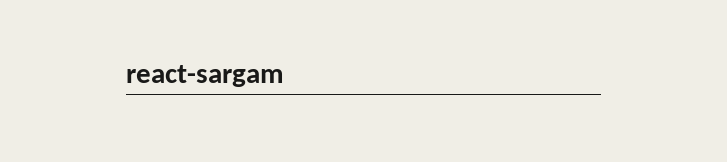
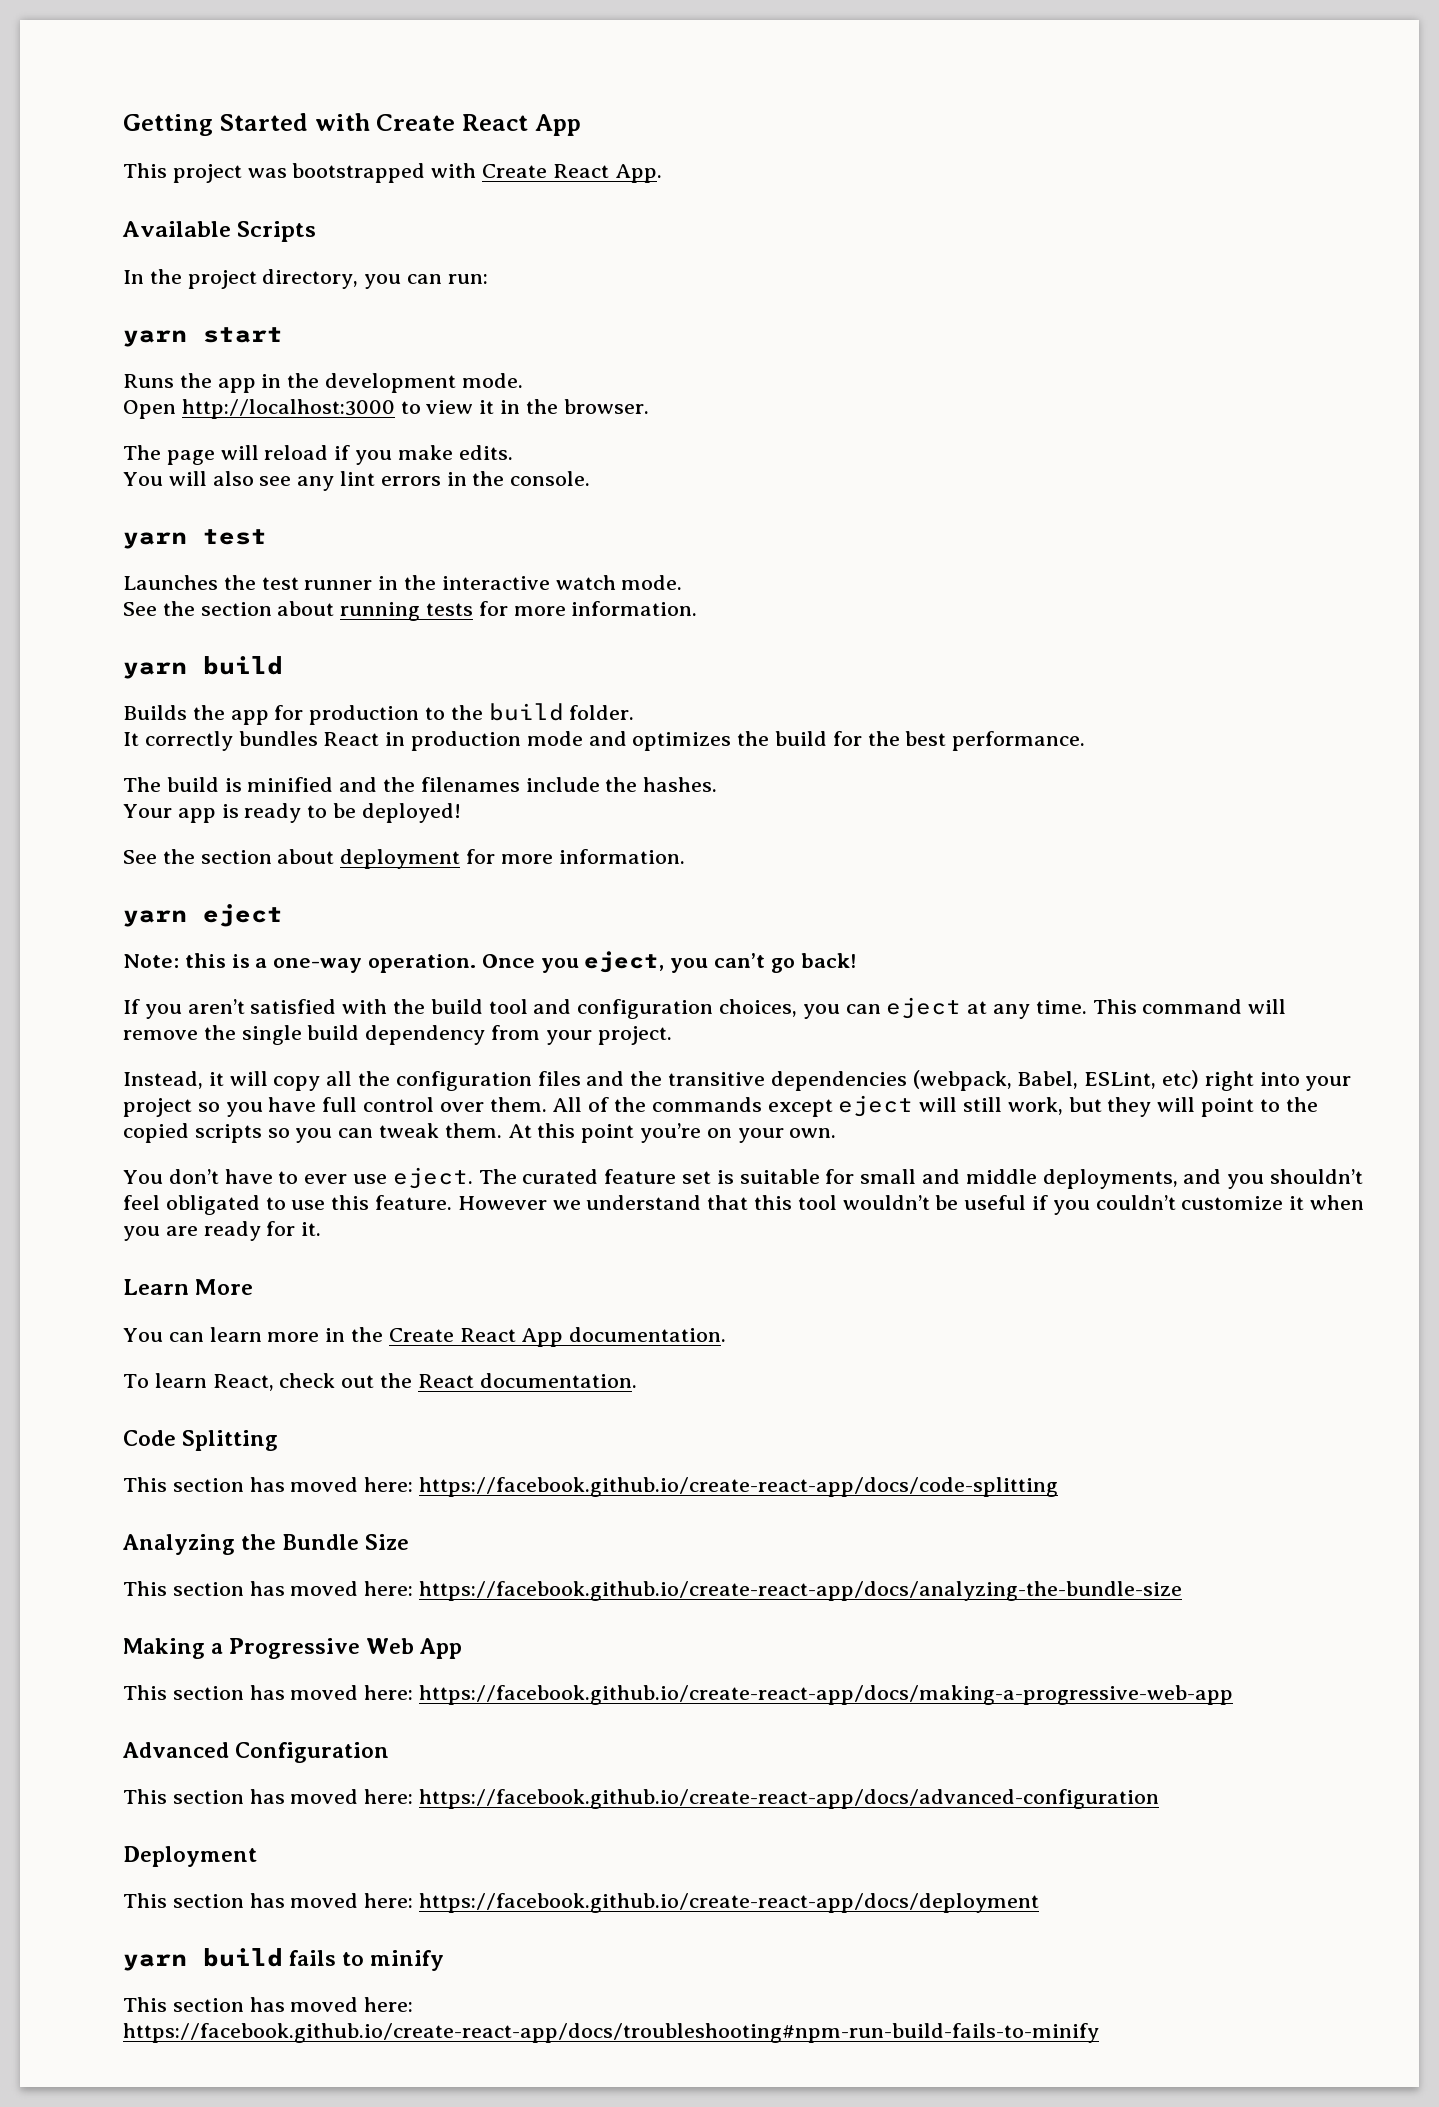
- react-sargam
+ Getting Started with Create React App
+ This project was bootstrapped with Create React App.
+ Available Scripts
+ In the project directory, you can run:
+ yarn start
+ Runs the app in the development mode.
+ Open http://localhost:3000 to view it in the browser.
+ The page will reload if you make edits.
+ You will also see any lint errors in the console.
+ yarn test
+ Launches the test runner in the interactive watch mode.
+ See the section about running tests for more information.
+ yarn build
+ Builds the app for production to the build folder.
+ It correctly bundles React in production mode and optimizes the build for the best performance.
+ The build is minified and the filenames include the hashes.
+ Your app is ready to be deployed!
+ See the section about deployment for more information.
+ yarn eject
+ Note: this is a one-way operation. Once you eject, you can’t go back!
+ If you aren’t satisfied with the build tool and configuration choices, you can eject at any time. This command will remove the single build dependency from your project.
+ Instead, it will copy all the configuration files and the transitive dependencies (webpack, Babel, ESLint, etc) right into your project so you have full control over them. All of the commands except eject will still work, but they will point to the copied scripts so you can tweak them. At this point you’re on your own.
+ You don’t have to ever use eject. The curated feature set is suitable for small and middle deployments, and you shouldn’t feel obligated to use this feature. However we understand that this tool wouldn’t be useful if you couldn’t customize it when you are ready for it.
+ Learn More
+ You can learn more in the Create React App documentation.
+ To learn React, check out the React documentation.
+ Code Splitting
+ This section has moved here: https://facebook.github.io/create-react-app/docs/code-splitting
+ Analyzing the Bundle Size
+ This section has moved here: https://facebook.github.io/create-react-app/docs/analyzing-the-bundle-size
+ Making a Progressive Web App
+ This section has moved here: https://facebook.github.io/create-react-app/docs/making-a-progressive-web-app
+ Advanced Configuration
+ This section has moved here: https://facebook.github.io/create-react-app/docs/advanced-configuration
+ Deployment
+ This section has moved here: https://facebook.github.io/create-react-app/docs/deployment
+ yarn build fails to minify
+ This section has moved here: https://facebook.github.io/create-react-app/docs/troubleshooting#npm-run-build-fails-to-minify

